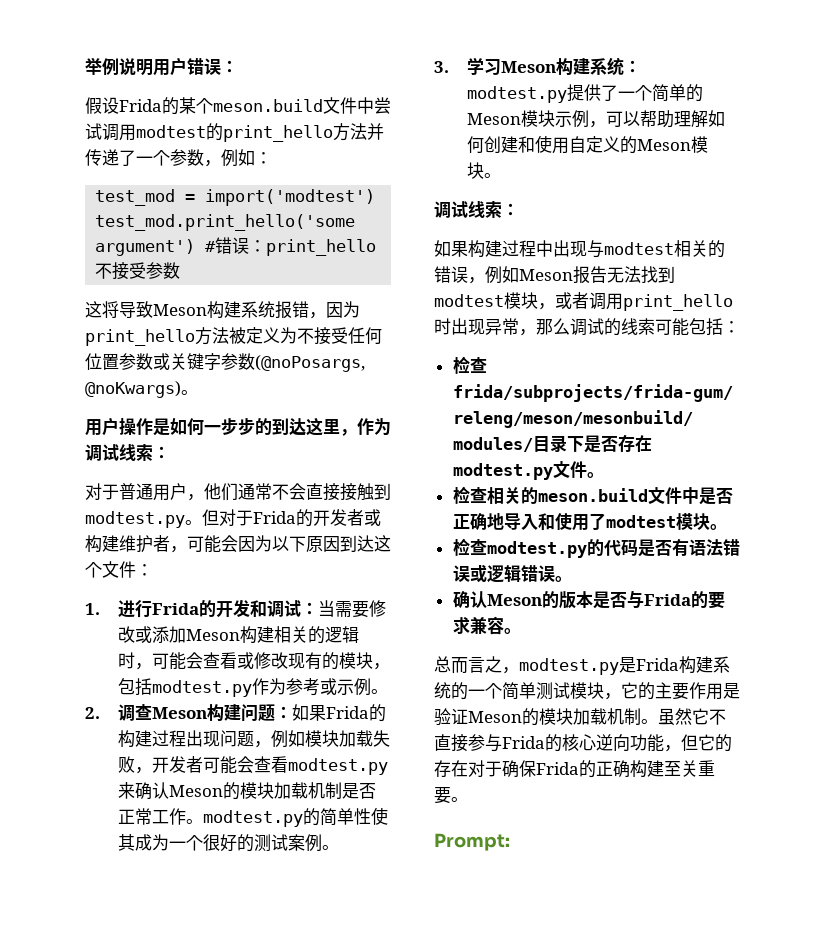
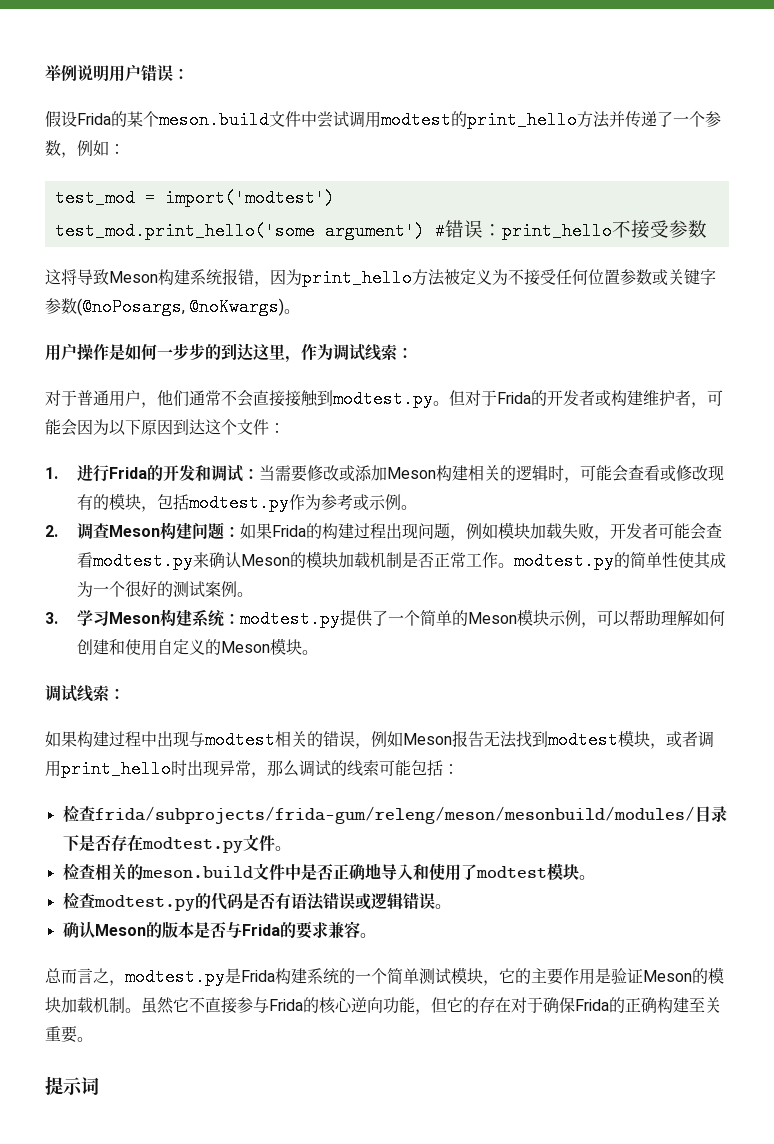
- Prompt:
+ 提示词

